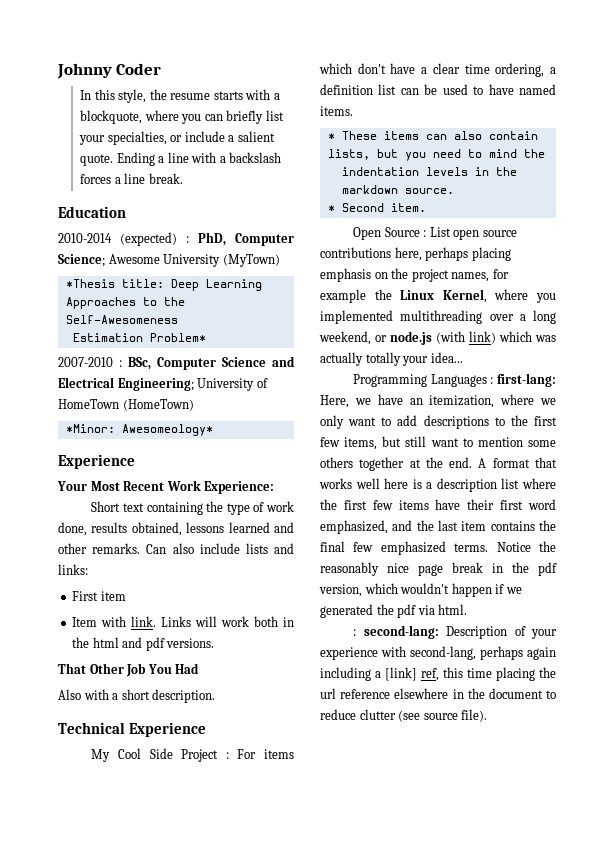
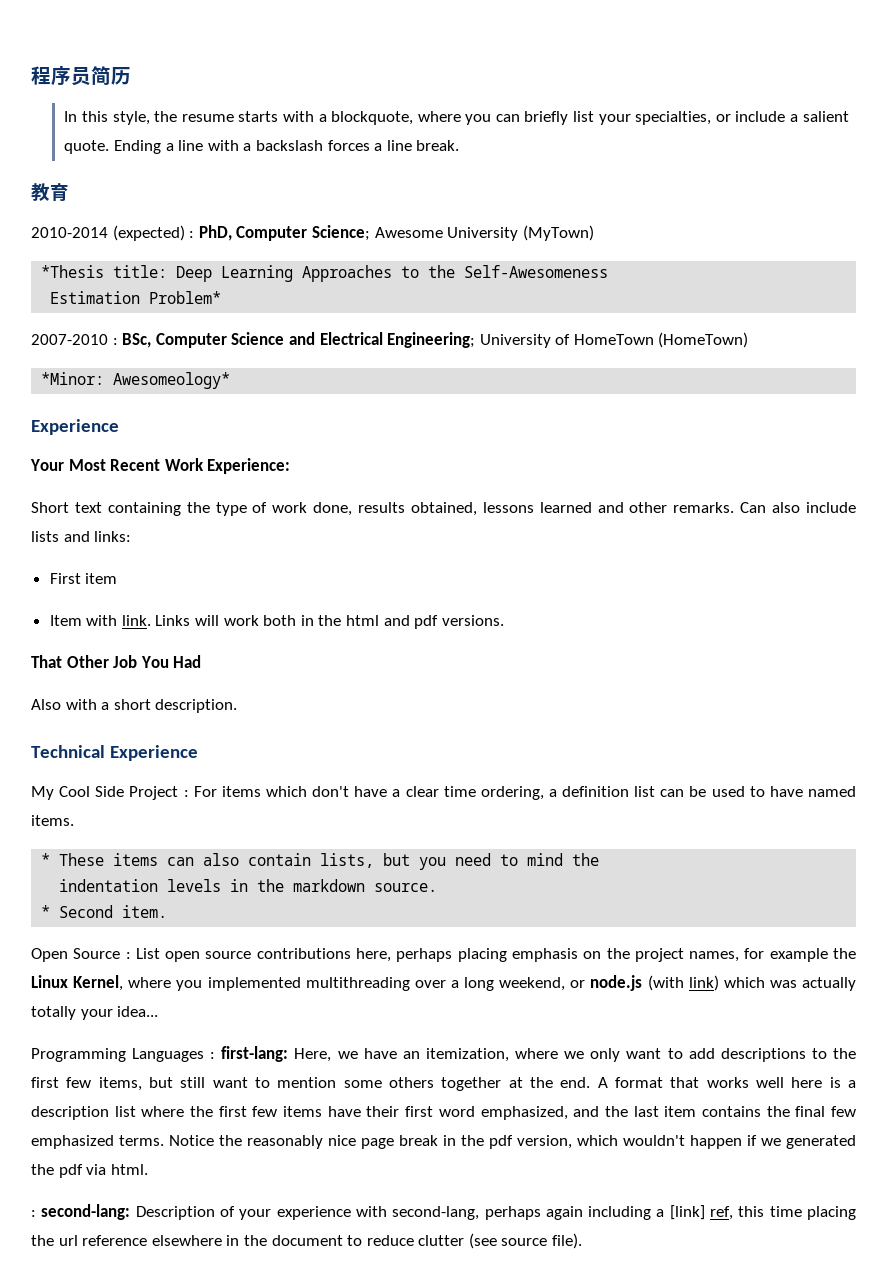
- Johnny Coder
+ 程序员简历
- Education
+ 教育

